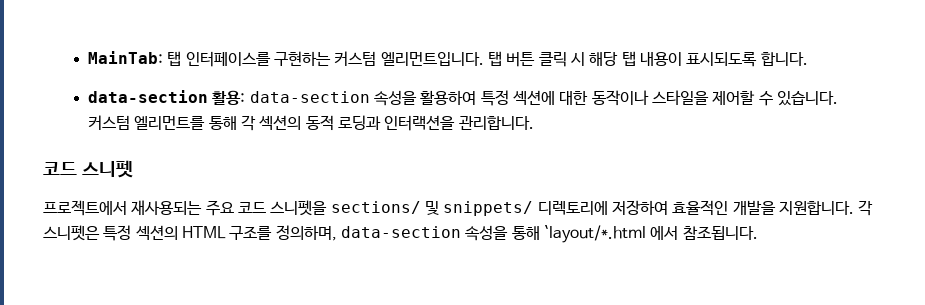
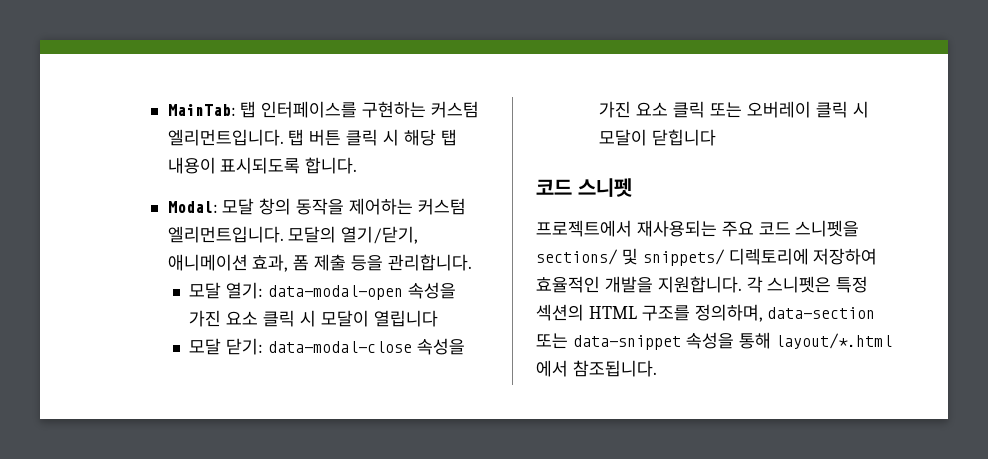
- data-section 활용: data-section 속성을 활용하여 특정 섹션에 대한 동작이나 스타일을 제어할 수 있습니다. 커스텀 엘리먼트를 통해 각 섹션의 동적 로딩과 인터랙션을 관리합니다.
+ Modal: 모달 창의 동작을 제어하는 커스텀 엘리먼트입니다. 모달의 열기/닫기, 애니메이션 효과, 폼 제출 등을 관리합니다.
+ 모달 열기: data-modal-open 속성을 가진 요소 클릭 시 모달이 열립니다
+ 모달 닫기: data-modal-close 속성을 가진 요소 클릭 또는 오버레이 클릭 시 모달이 닫힙니다
- 각 스니펫은 특정 섹션의 HTML 구조를 정의하며, data-section 속성을 통해 `layout/*.html 에서 참조됩니다.
+ 각 스니펫은 특정 섹션의 HTML 구조를 정의하며, data-section 또는 data-snippet 속성을 통해 layout/*.html 에서 참조됩니다.

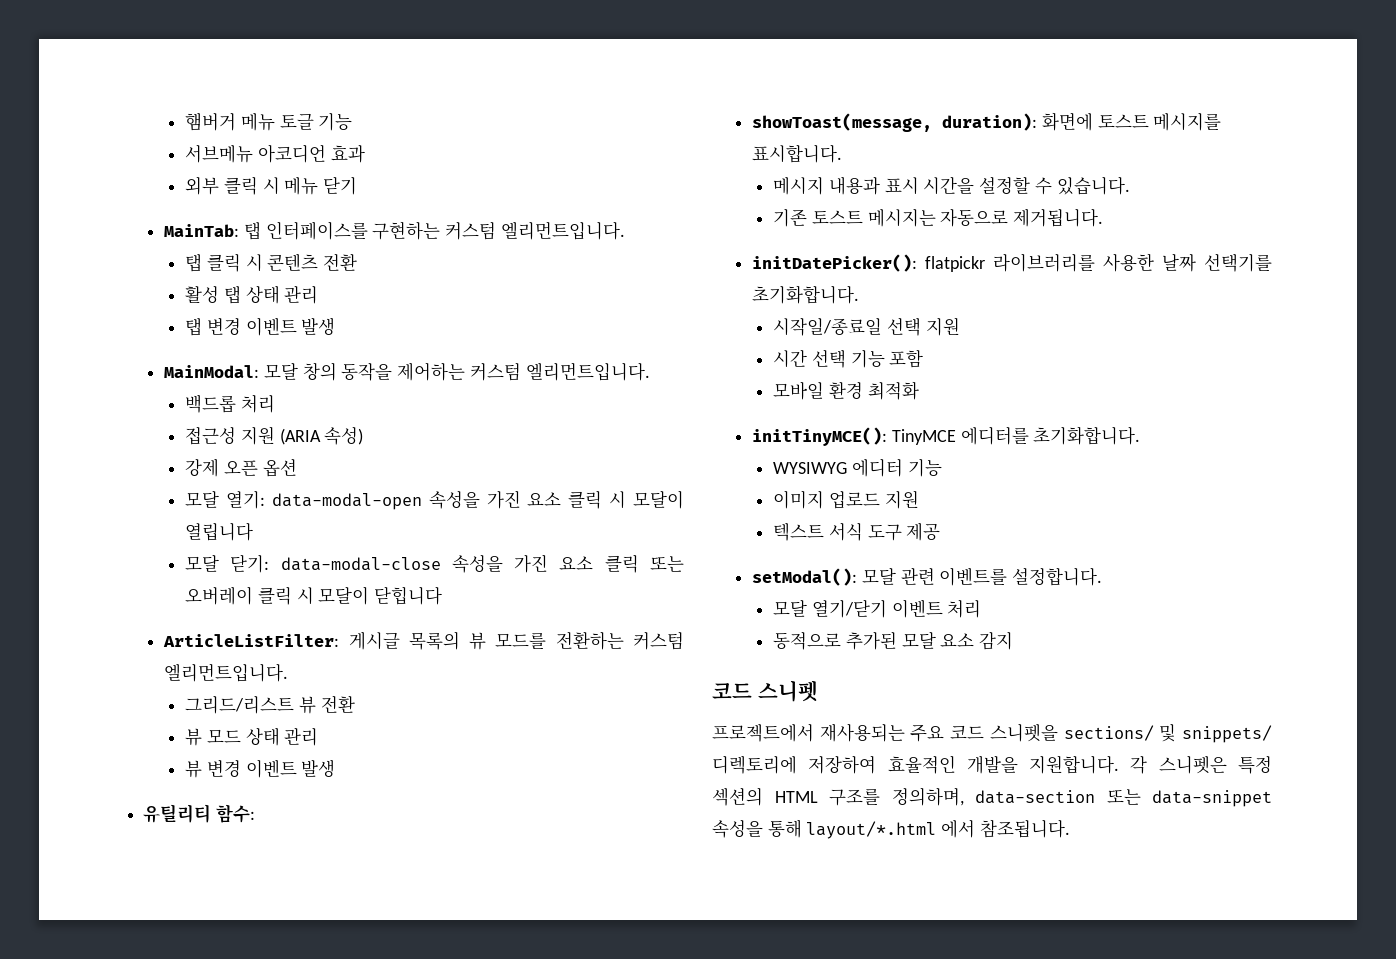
+ 햄버거 메뉴 토글 기능
+ 서브메뉴 아코디언 효과
+ 외부 클릭 시 메뉴 닫기
- MainTab: 탭 인터페이스를 구현하는 커스텀 엘리먼트입니다. 탭 버튼 클릭 시 해당 탭 내용이 표시되도록 합니다.
- Modal: 모달 창의 동작을 제어하는 커스텀 엘리먼트입니다. 모달의 열기/닫기, 애니메이션 효과, 폼 제출 등을 관리합니다.
+ MainTab: 탭 인터페이스를 구현하는 커스텀 엘리먼트입니다.
+ 탭 클릭 시 콘텐츠 전환
+ 활성 탭 상태 관리
+ 탭 변경 이벤트 발생
+ MainModal: 모달 창의 동작을 제어하는 커스텀 엘리먼트입니다.
+ 백드롭 처리
+ 접근성 지원 (ARIA 속성)
+ 강제 오픈 옵션
+ ArticleListFilter: 게시글 목록의 뷰 모드를 전환하는 커스텀 엘리먼트입니다.
+ 그리드/리스트 뷰 전환
+ 뷰 모드 상태 관리
+ 뷰 변경 이벤트 발생
+ 유틸리티 함수:
+ showToast(message, duration): 화면에 토스트 메시지를 표시합니다.
+ 메시지 내용과 표시 시간을 설정할 수 있습니다.
+ 기존 토스트 메시지는 자동으로 제거됩니다.
+ initDatePicker(): flatpickr 라이브러리를 사용한 날짜 선택기를 초기화합니다.
+ 시작일/종료일 선택 지원
+ 시간 선택 기능 포함
+ 모바일 환경 최적화
+ initTinyMCE(): TinyMCE 에디터를 초기화합니다.
+ WYSIWYG 에디터 기능
+ 이미지 업로드 지원
+ 텍스트 서식 도구 제공
+ setModal(): 모달 관련 이벤트를 설정합니다.
+ 모달 열기/닫기 이벤트 처리
+ 동적으로 추가된 모달 요소 감지

